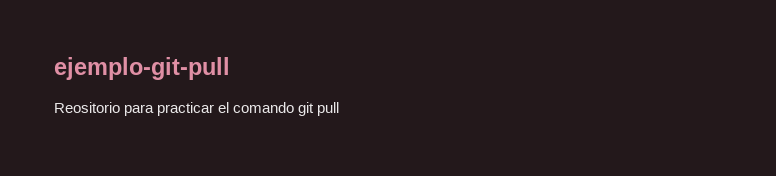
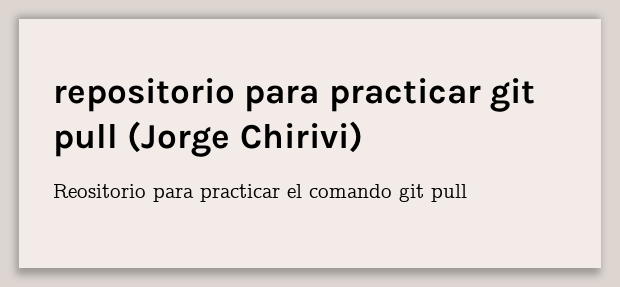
- ejemplo-git-pull
+ repositorio para practicar git pull (Jorge Chirivi)

